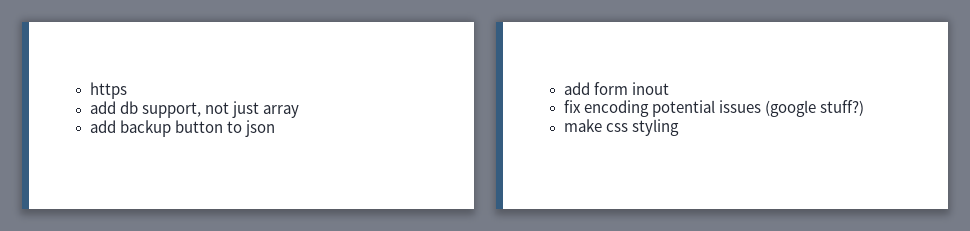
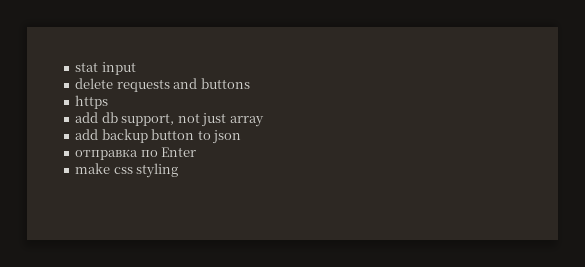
+ stat input
+ delete requests and buttons
- add form inout
- fix encoding potential issues (google stuff?)
+ отправка по Enter

